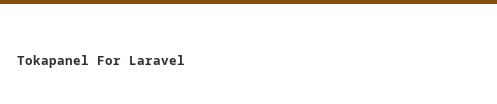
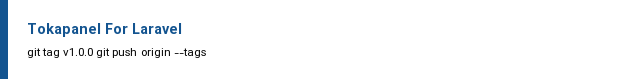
+ git tag v1.0.0 git push origin --tags

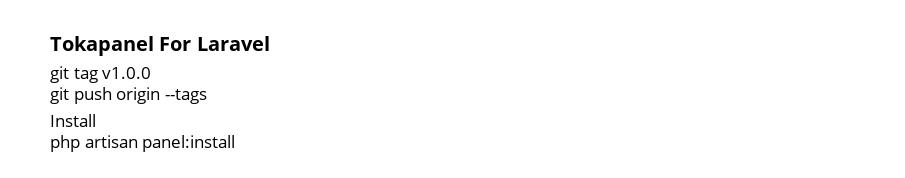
- git tag v1.0.0 git push origin --tags
+ git tag v1.0.0
+ git push origin --tags
+ Install
+ php artisan panel:install

